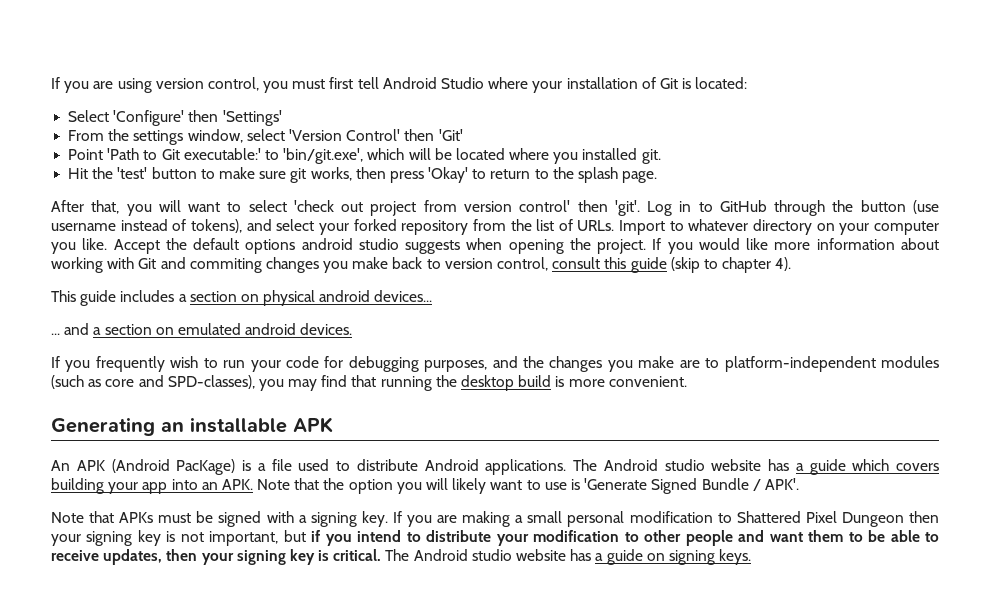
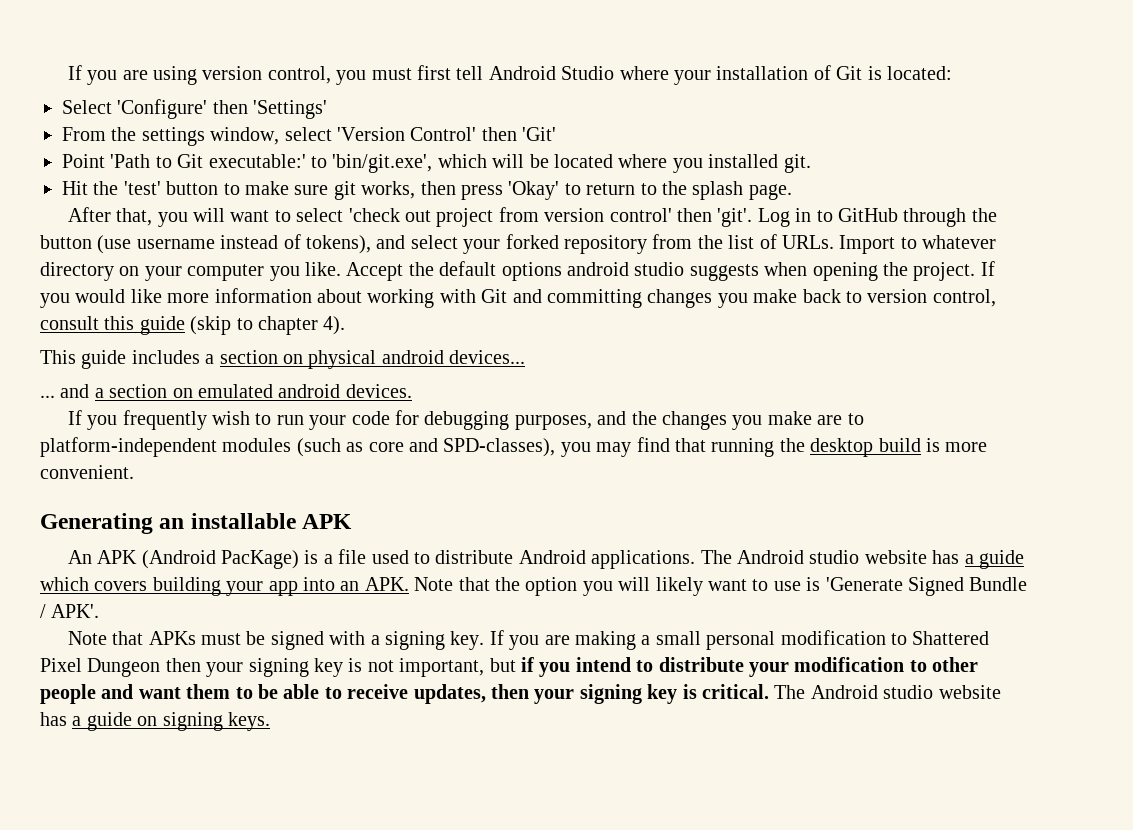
- If you would like more information about working with Git and commiting changes you make back to version control, consult this guide (skip to chapter 4).
+ If you would like more information about working with Git and committing changes you make back to version control, consult this guide (skip to chapter 4).

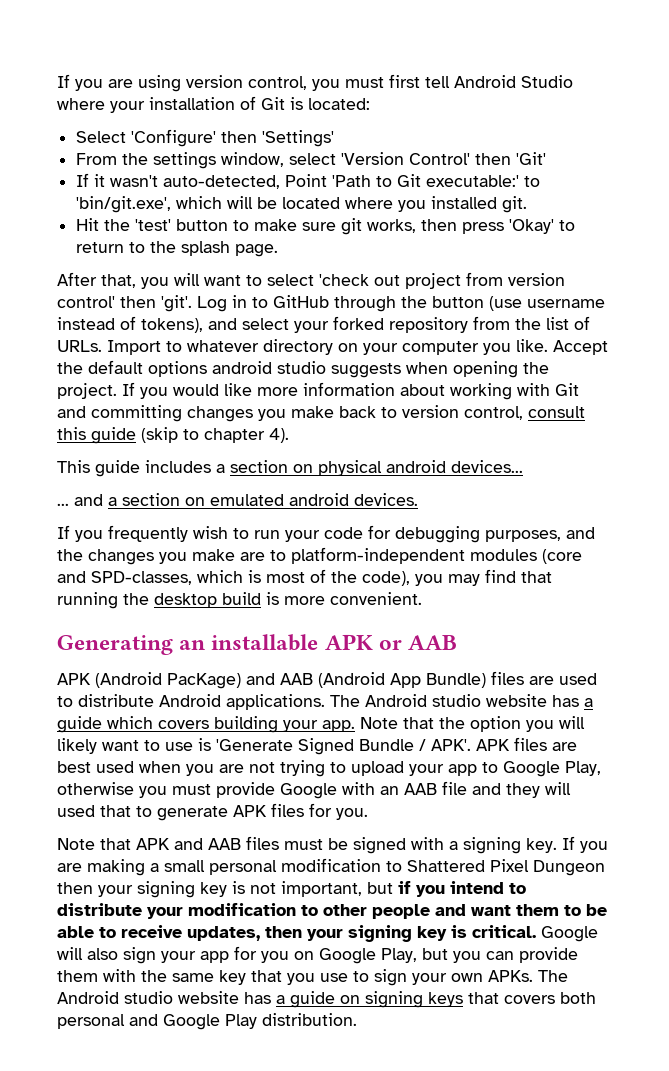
- Point 'Path to Git executable:' to 'bin/git.exe', which will be located where you installed git.
+ If it wasn't auto-detected, Point 'Path to Git executable:' to 'bin/git.exe', which will be located where you installed git.
- If you frequently wish to run your code for debugging purposes, and the changes you make are to platform-independent modules (such as core and SPD-classes), you may find that running the desktop build is more convenient.
+ If you frequently wish to run your code for debugging purposes, and the changes you make are to platform-independent modules (core and SPD-classes, which is most of the code), you may find that running the desktop build is more convenient.
- Generating an installable APK
- An APK (Android PacKage) is a file used to distribute Android applications.
+ Generating an installable APK or AAB
+ APK (Android PacKage) and AAB (Android App Bundle) files are used to distribute Android applications.
- The Android studio website has a guide which covers building your app into an APK. Note that the option you will likely want to use is 'Generate Signed Bundle / APK'.
- Note that APKs must be signed with a signing key.
+ The Android studio website has a guide which covers building your app. Note that the option you will likely want to use is 'Generate Signed Bundle / APK'. APK files are best used when you are not trying to upload your app to Google Play, otherwise you must provide Google with an AAB file and they will used that to generate APK files for you.
+ Note that APK and AAB files must be signed with a signing key.
+ Google will also sign your app for you on Google Play, but you can provide them with the same key that you use to sign your own APKs.
- The Android studio website has a guide on signing keys.
+ The Android studio website has a guide on signing keys that covers both personal and Google Play distribution.

